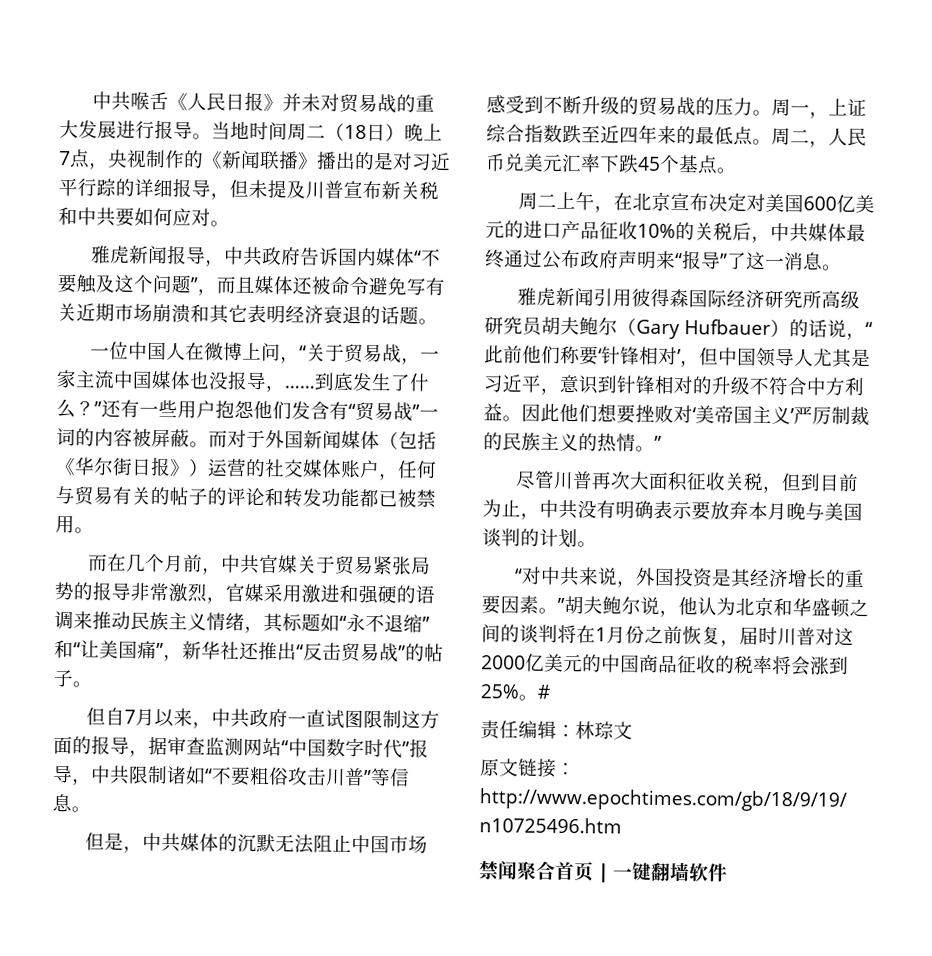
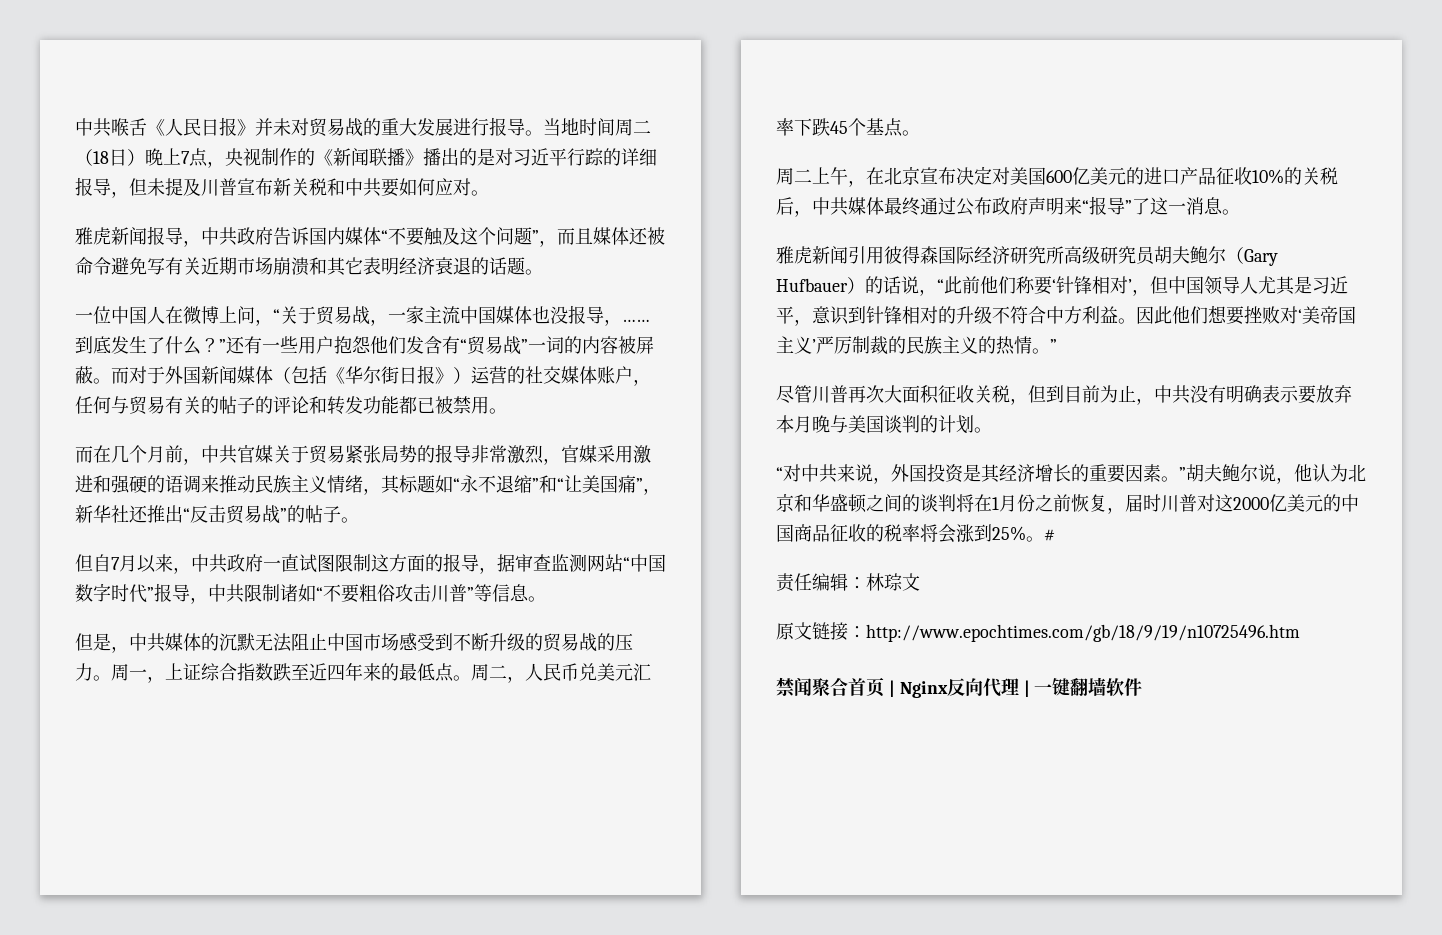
- 禁闻聚合首页 | 一键翻墙软件
+ 禁闻聚合首页 | Nginx反向代理 | 一键翻墙软件

